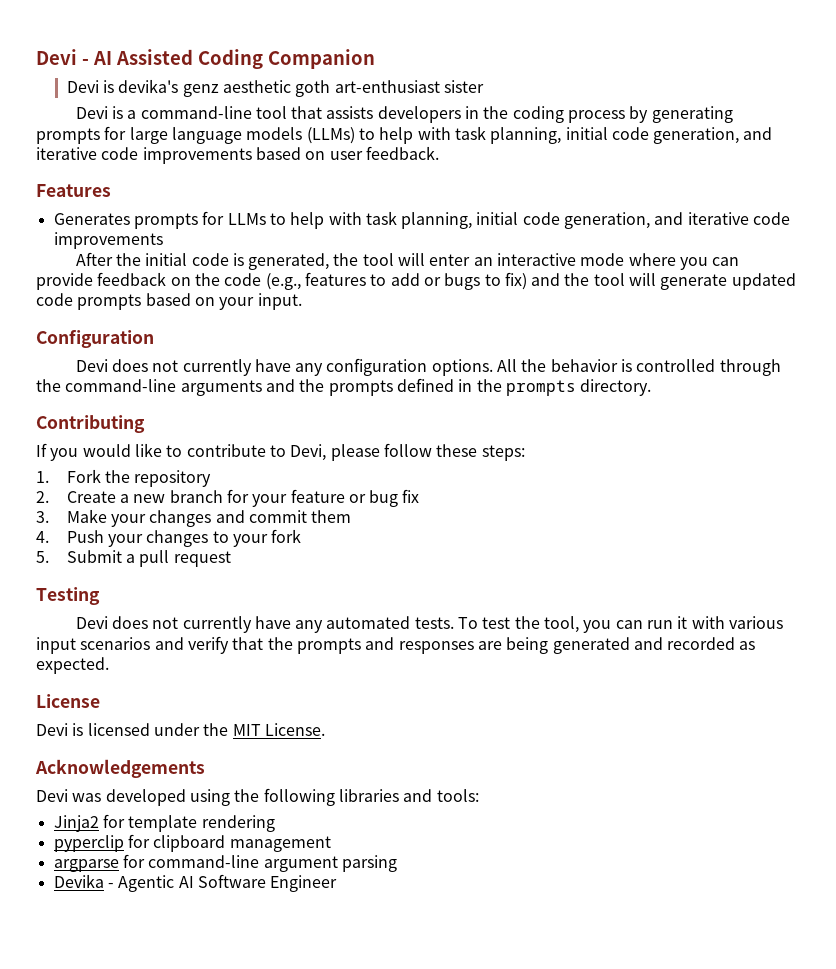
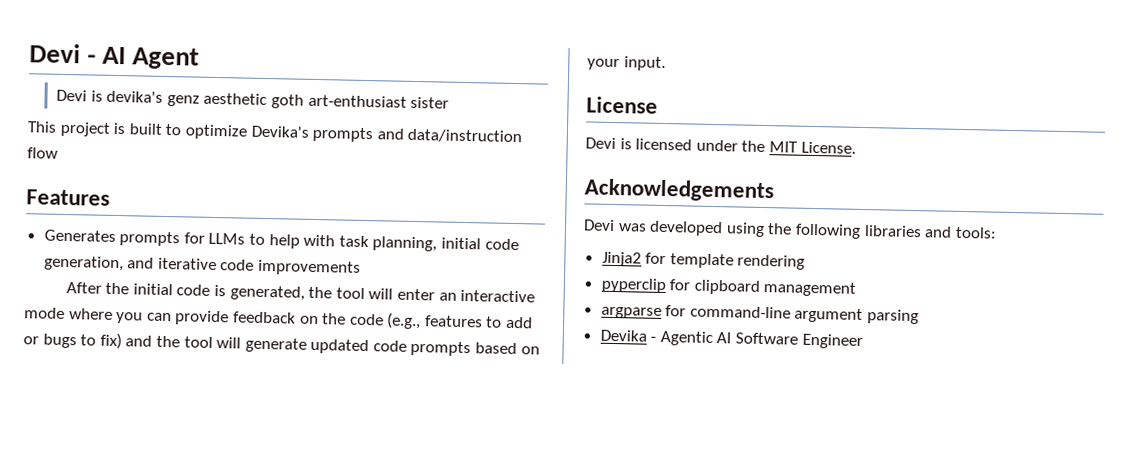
- Devi - AI Assisted Coding Companion
+ Devi - AI Agent
- Devi is a command-line tool that assists developers in the coding process by generating prompts for large language models (LLMs) to help with task planning, initial code generation, and iterative code improvements based on user feedback.
+ This project is built to optimize Devika's prompts and data/instruction flow
- Configuration
- Devi does not currently have any configuration options. All the behavior is controlled through the command-line arguments and the prompts defined in the prompts directory.
- Contributing
- If you would like to contribute to Devi, please follow these steps:
- 1. Fork the repository
- 2. Create a new branch for your feature or bug fix
- 3. Make your changes and commit them
- 4. Push your changes to your fork
- 5. Submit a pull request
- Testing
- Devi does not currently have any automated tests. To test the tool, you can run it with various input scenarios and verify that the prompts and responses are being generated and recorded as expected.

